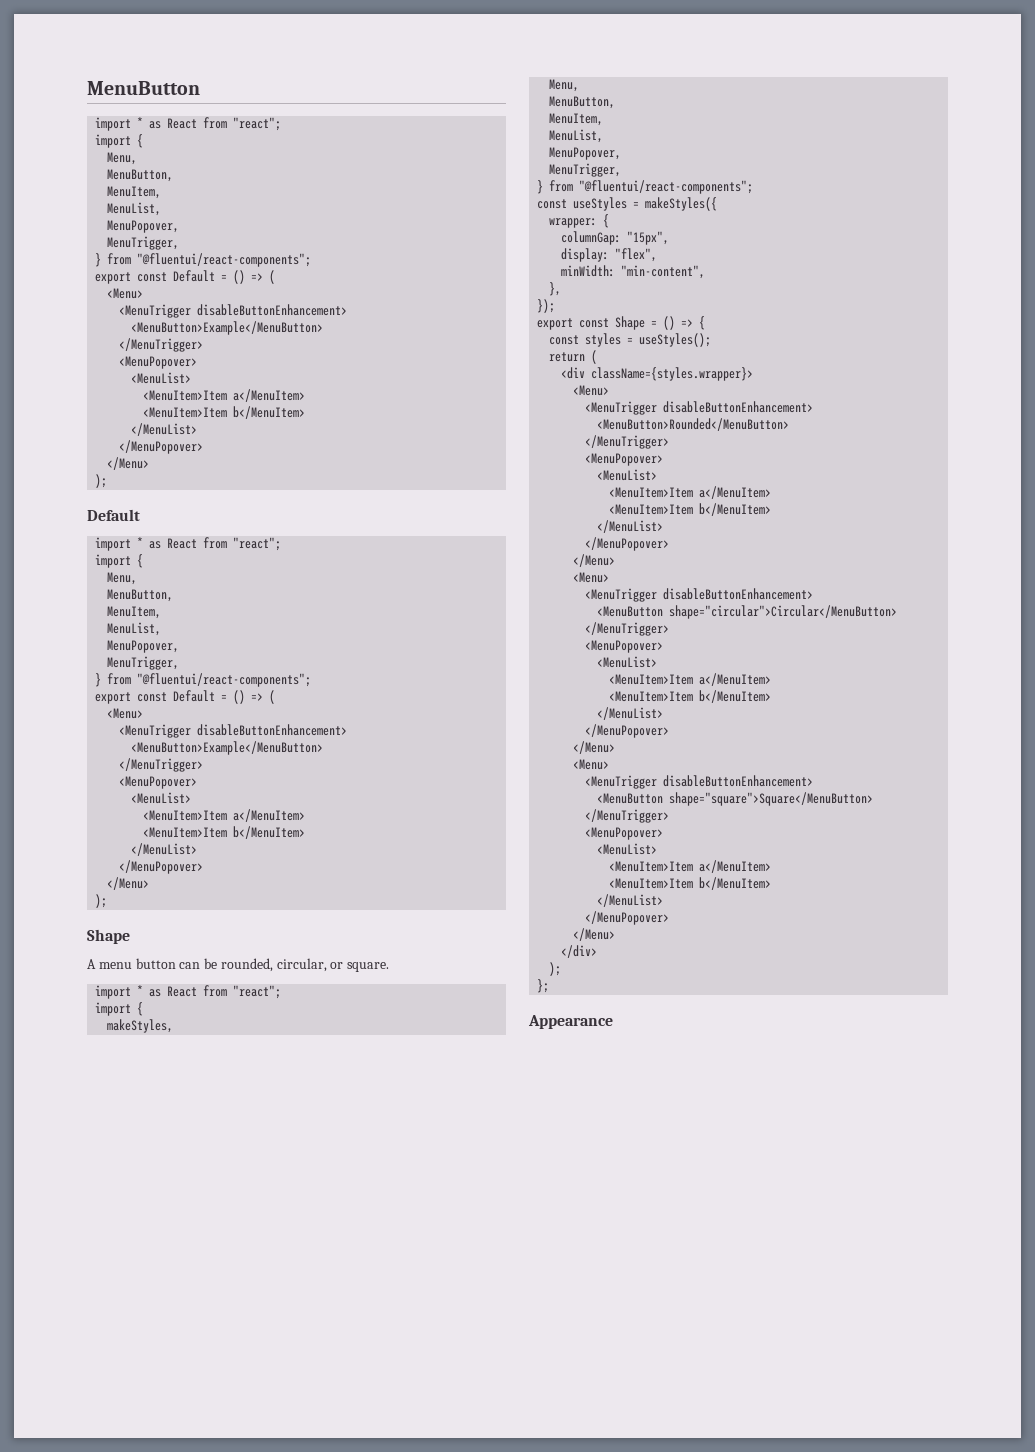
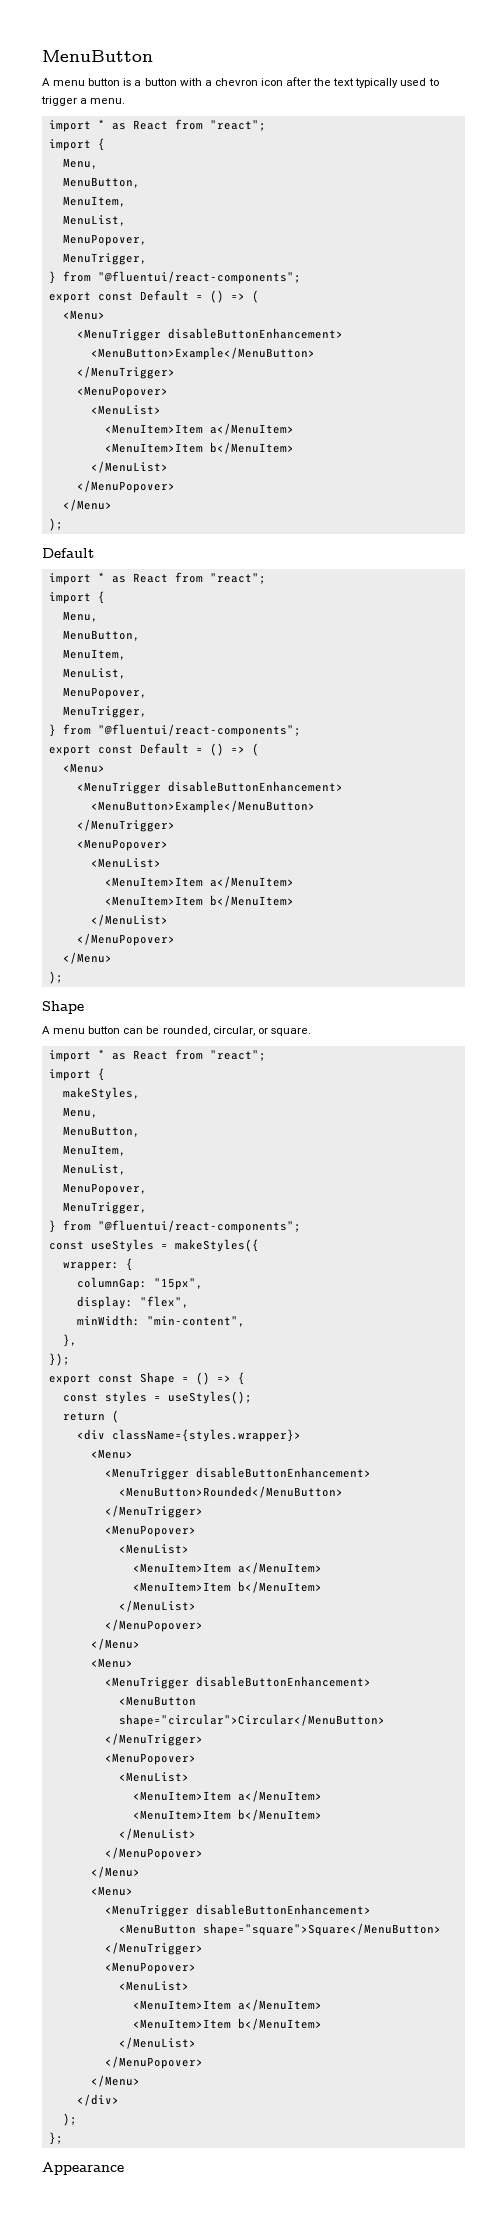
+ A menu button is a button with a chevron icon after the text typically used to trigger a menu.

